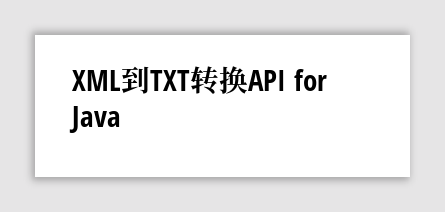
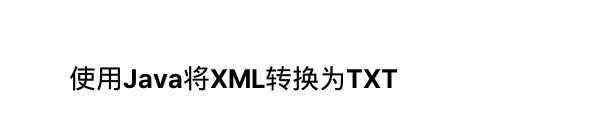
- XML到TXT转换API for Java
+ 使用Java将XML转换为TXT

